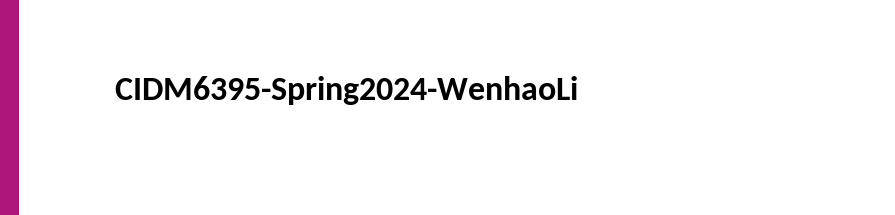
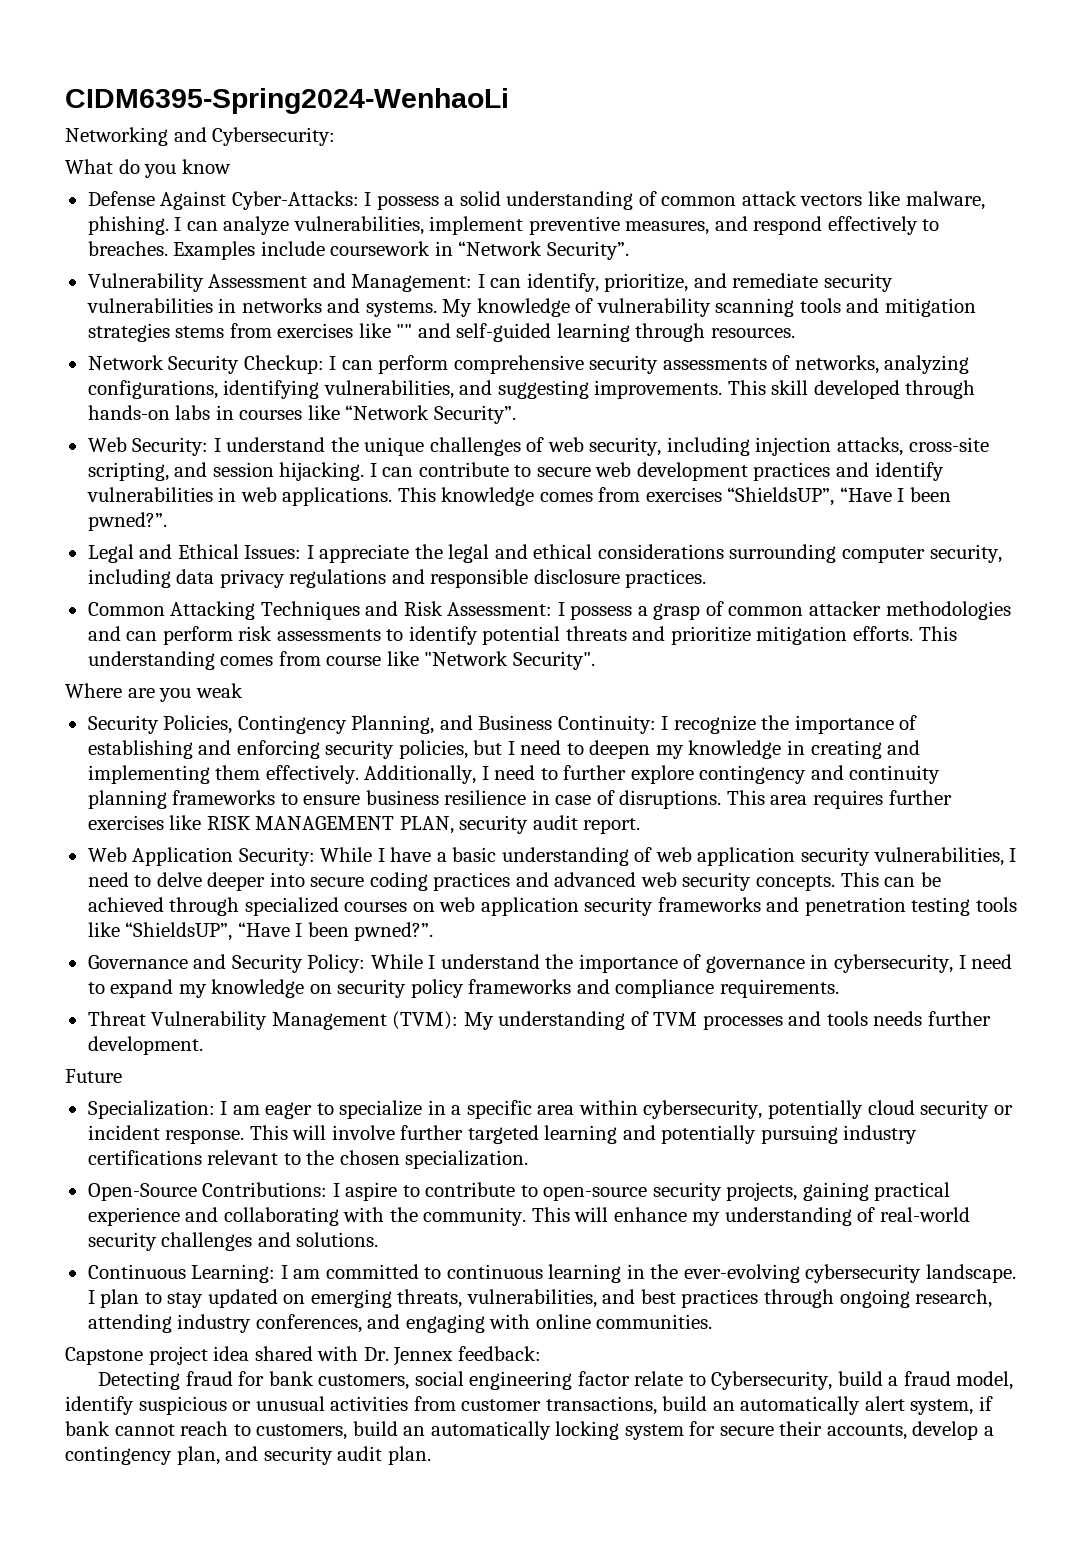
+ Networking and Cybersecurity:
+ What do you know
+ Defense Against Cyber-Attacks: I possess a solid understanding of common attack vectors like malware, phishing. I can analyze vulnerabilities, implement preventive measures, and respond effectively to breaches. Examples include coursework in “Network Security”.
+ Vulnerability Assessment and Management: I can identify, prioritize, and remediate security vulnerabilities in networks and systems. My knowledge of vulnerability scanning tools and mitigation strategies stems from exercises like "" and self-guided learning through resources.
+ Network Security Checkup: I can perform comprehensive security assessments of networks, analyzing configurations, identifying vulnerabilities, and suggesting improvements. This skill developed through hands-on labs in courses like “Network Security”.
+ Web Security: I understand the unique challenges of web security, including injection attacks, cross-site scripting, and session hijacking. I can contribute to secure web development practices and identify vulnerabilities in web applications. This knowledge comes from exercises “ShieldsUP”, “Have I been pwned?”.
+ Legal and Ethical Issues: I appreciate the legal and ethical considerations surrounding computer security, including data privacy regulations and responsible disclosure practices.
+ Common Attacking Techniques and Risk Assessment: I possess a grasp of common attacker methodologies and can perform risk assessments to identify potential threats and prioritize mitigation efforts. This understanding comes from course like "Network Security".
+ Where are you weak
+ Security Policies, Contingency Planning, and Business Continuity: I recognize the importance of establishing and enforcing security policies, but I need to deepen my knowledge in creating and implementing them effectively. Additionally, I need to further explore contingency and continuity planning frameworks to ensure business resilience in case of disruptions. This area requires further exercises like RISK MANAGEMENT PLAN, security audit report.
+ Web Application Security: While I have a basic understanding of web application security vulnerabilities, I need to delve deeper into secure coding practices and advanced web security concepts. This can be achieved through specialized courses on web application security frameworks and penetration testing tools like “ShieldsUP”, “Have I been pwned?”.
+ Governance and Security Policy: While I understand the importance of governance in cybersecurity, I need to expand my knowledge on security policy frameworks and compliance requirements.
+ Threat Vulnerability Management (TVM): My understanding of TVM processes and tools needs further development.
+ Future
+ Specialization: I am eager to specialize in a specific area within cybersecurity, potentially cloud security or incident response. This will involve further targeted learning and potentially pursuing industry certifications relevant to the chosen specialization.
+ Open-Source Contributions: I aspire to contribute to open-source security projects, gaining practical experience and collaborating with the community. This will enhance my understanding of real-world security challenges and solutions.
+ Continuous Learning: I am committed to continuous learning in the ever-evolving cybersecurity landscape. I plan to stay updated on emerging threats, vulnerabilities, and best practices through ongoing research, attending industry conferences, and engaging with online communities.
+ Capstone project idea shared with Dr. Jennex feedback:
+ Detecting fraud for bank customers, social engineering factor relate to Cybersecurity, build a fraud model, identify suspicious or unusual activities from customer transactions, build an automatically alert system, if bank cannot reach to customers, build an automatically locking system for secure their accounts, develop a contingency plan, and security audit plan.

